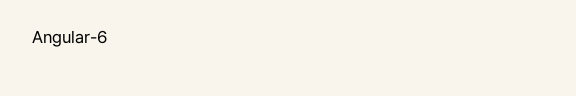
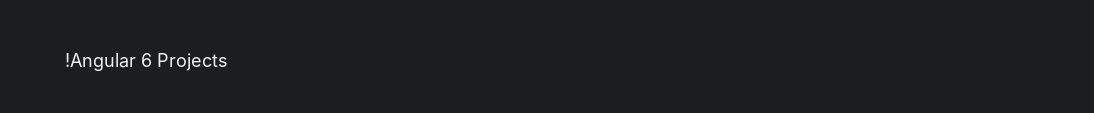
- Angular-6
+ !Angular 6 Projects

